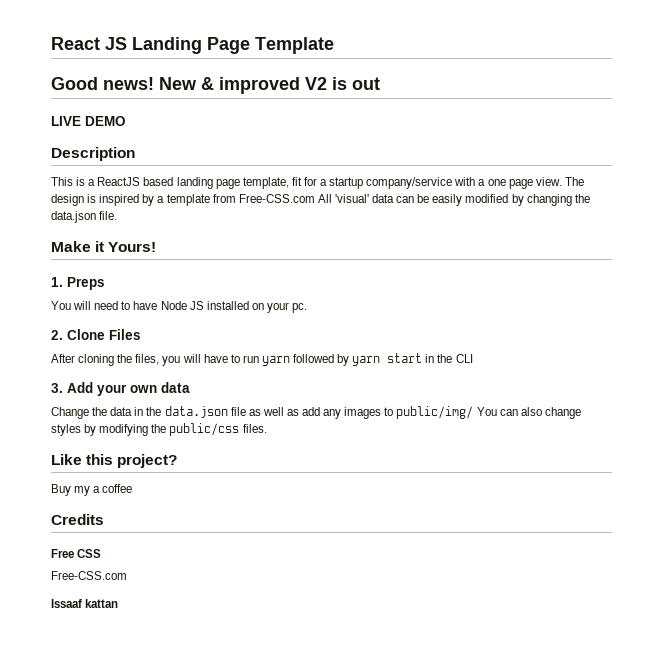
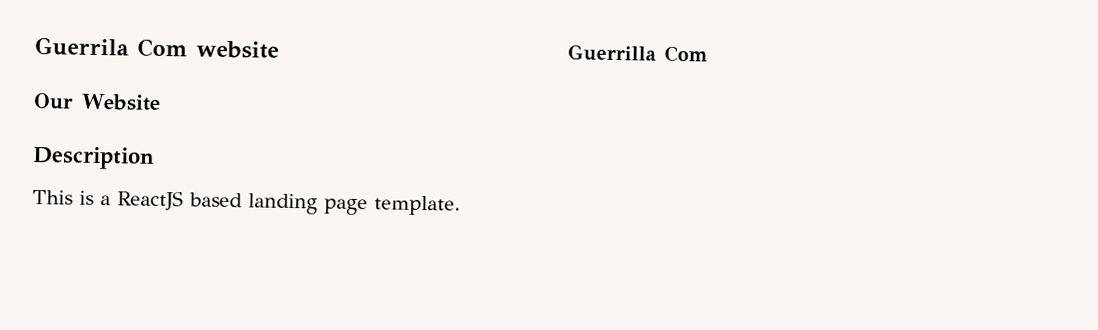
- React JS Landing Page Template
- Good news! New & improved V2 is out
- LIVE DEMO
+ Guerrila Com website
+ Our Website
- This is a ReactJS based landing page template, fit for a startup company/service with a one page view. The design is inspired by a template from Free-CSS.com All 'visual' data can be easily modified by changing the data.json file.
- Make it Yours!
- 1. Preps
- You will need to have Node JS installed on your pc.
- 2. Clone Files
- After cloning the files, you will have to run yarn followed by yarn start in the CLI
- 3. Add your own data
- Change the data in the data.json file as well as add any images to public/img/ You can also change styles by modifying the public/css files.
- Like this project?
- Buy my a coffee
- Credits
- Free CSS
- Free-CSS.com
- Issaaf kattan
+ This is a ReactJS based landing page template.
+ Guerrilla Com

